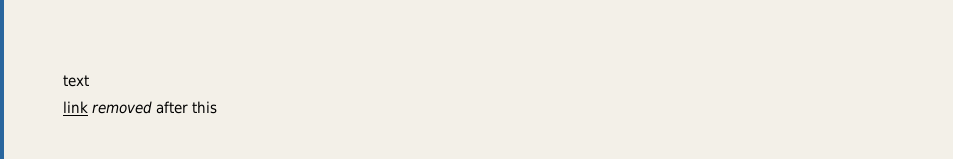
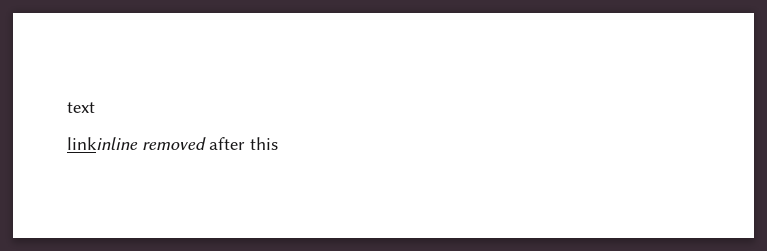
- link removed after this
+ linkinline removed after this

